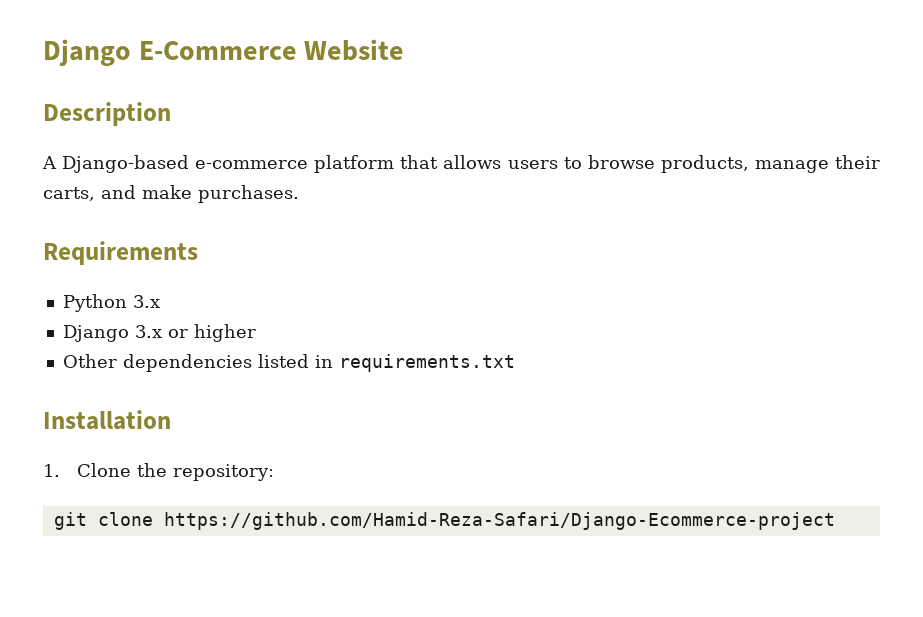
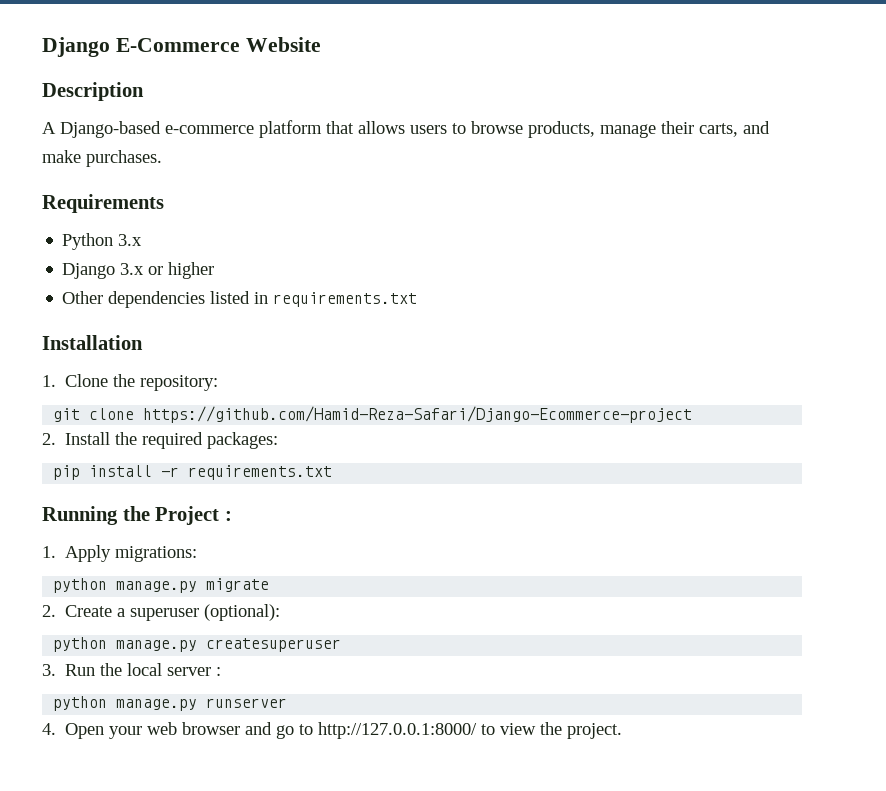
+ 2. Install the required packages:
+ pip install -r requirements.txt
+ Running the Project :
+ 1. Apply migrations:
+ python manage.py migrate
+ 2. Create a superuser (optional):
+ python manage.py createsuperuser
+ 3. Run the local server :
+ python manage.py runserver
+ 4. Open your web browser and go to http://127.0.0.1:8000/ to view the project.

